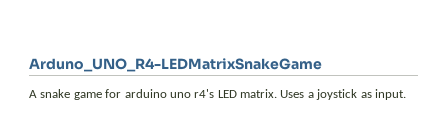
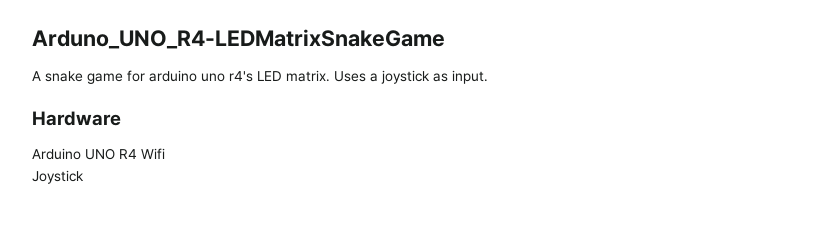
+ Hardware
+ Arduino UNO R4 Wifi
+ Joystick

